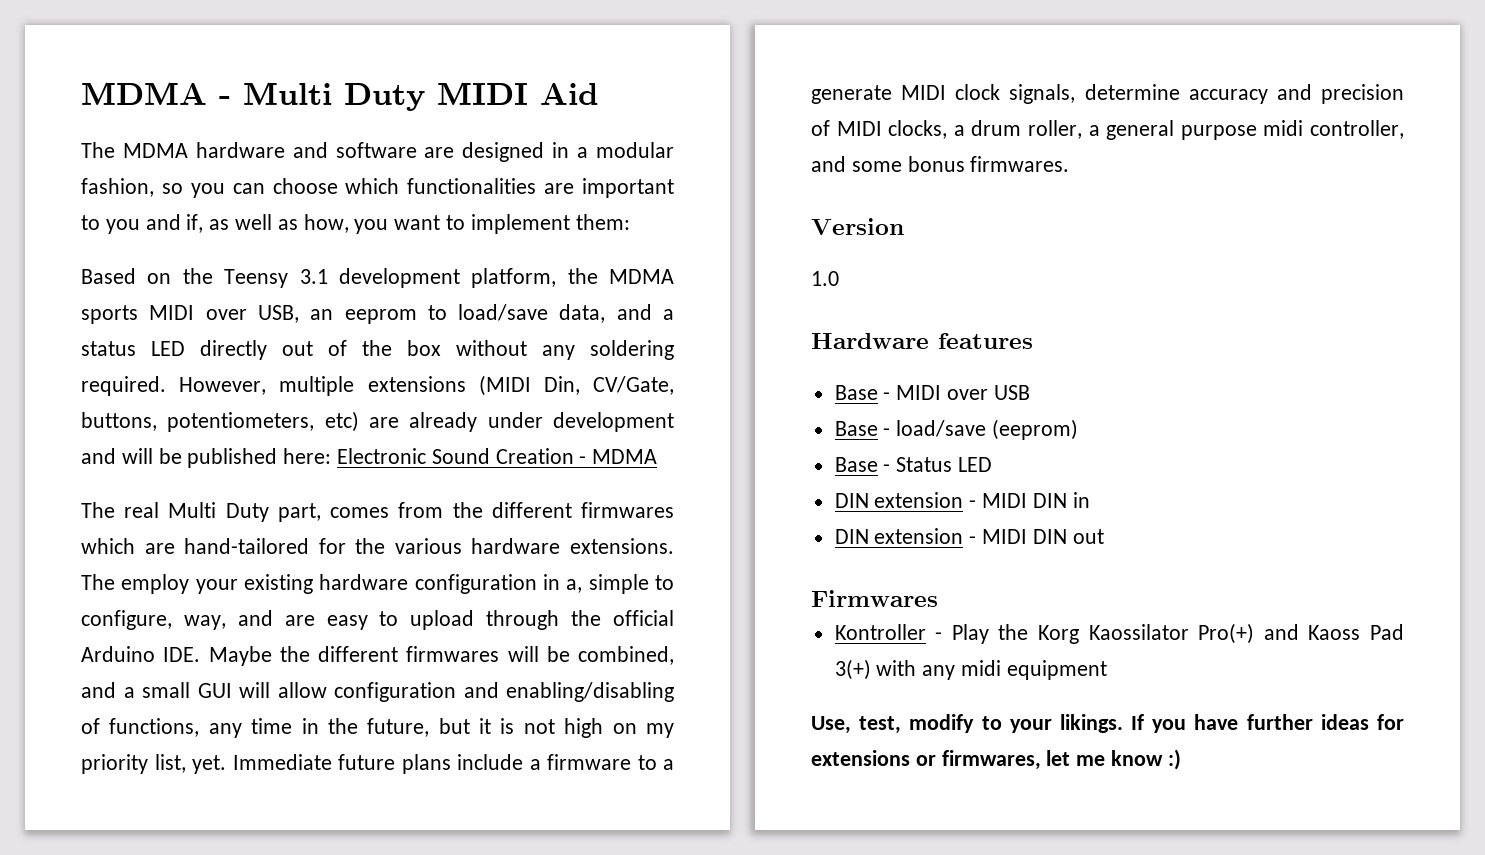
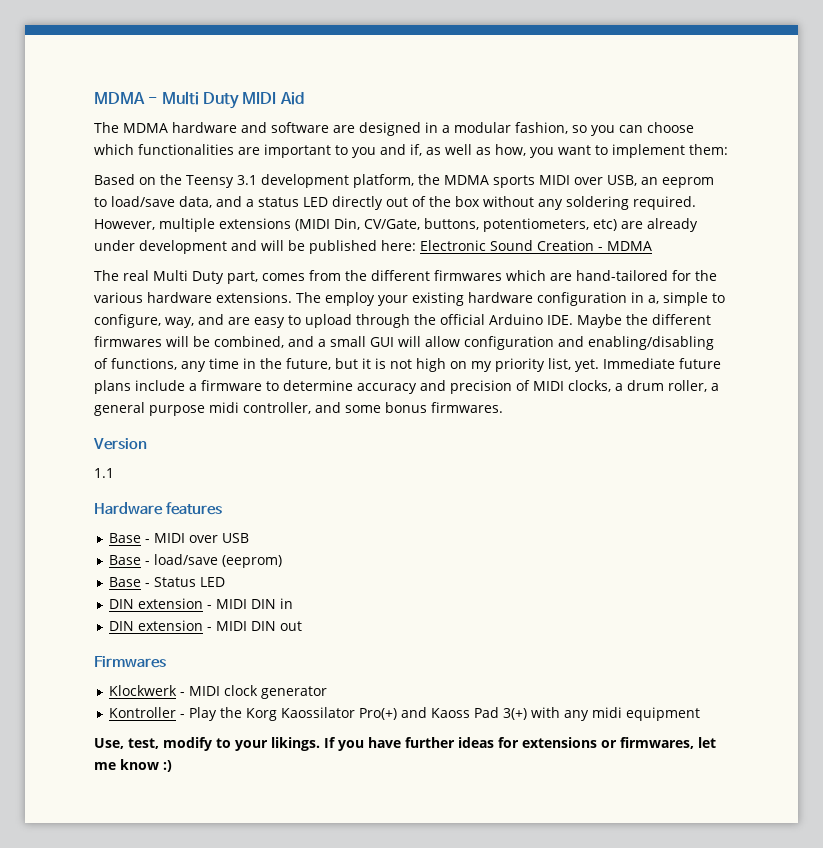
- Immediate future plans include a firmware to a generate MIDI clock signals, determine accuracy and precision of MIDI clocks, a drum roller, a general purpose midi controller, and some bonus firmwares.
+ Immediate future plans include a firmware to determine accuracy and precision of MIDI clocks, a drum roller, a general purpose midi controller, and some bonus firmwares.
- 1.0
+ 1.1
+ Klockwerk - MIDI clock generator

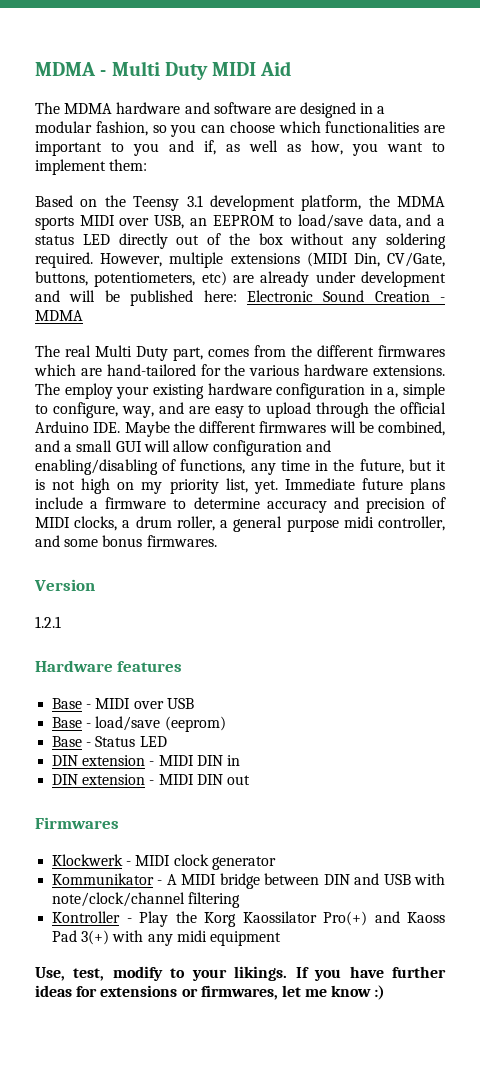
- Based on the Teensy 3.1 development platform, the MDMA sports MIDI over USB, an eeprom to load/save data, and a status LED directly out of the box without any soldering required.
+ Based on the Teensy 3.1 development platform, the MDMA sports MIDI over USB, an EEPROM to load/save data, and a status LED directly out of the box without any soldering required.
- 1.1
+ 1.2.1
+ Kommunikator - A MIDI bridge between DIN and USB with note/clock/channel filtering

